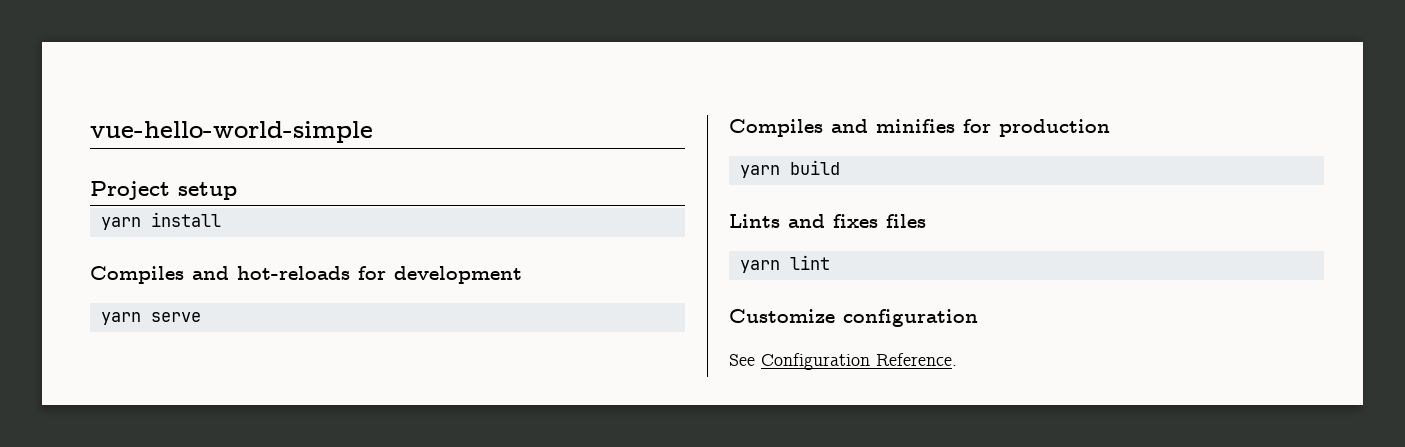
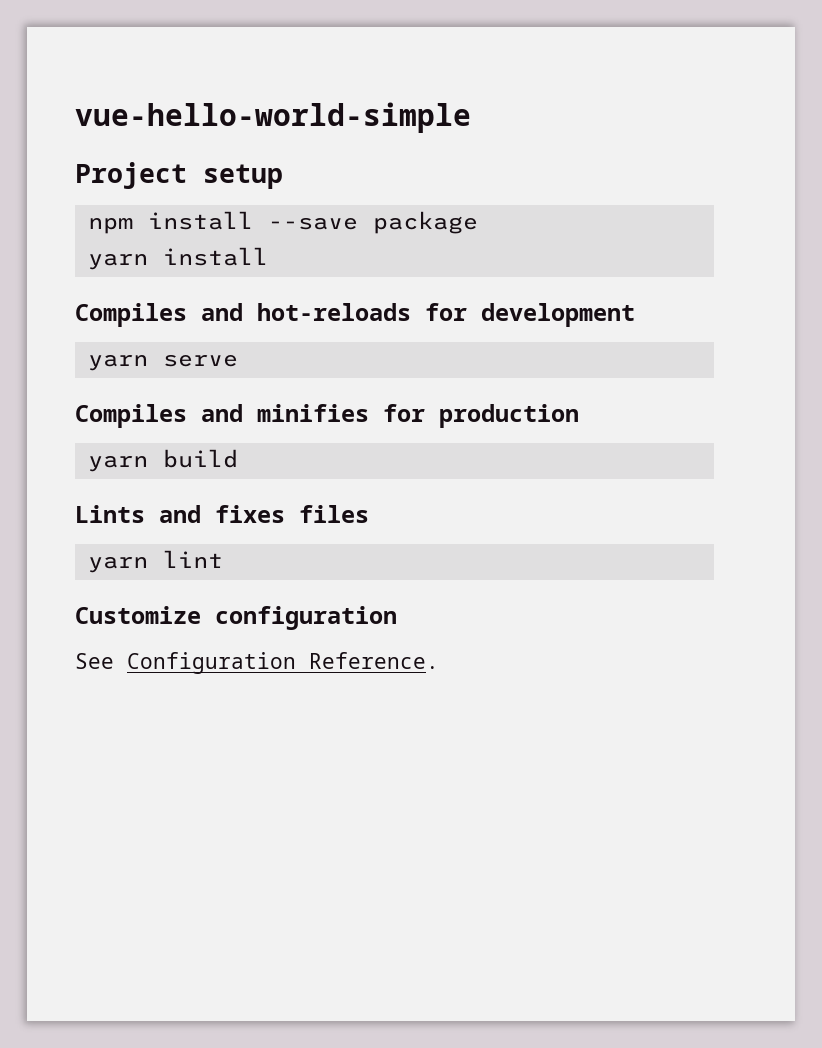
+ npm install --save package

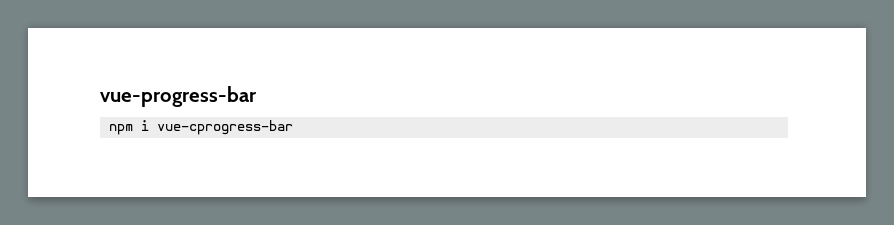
- vue-hello-world-simple
- Project setup
- npm install --save package
- yarn install
- Compiles and hot-reloads for development
- yarn serve
- Compiles and minifies for production
- yarn build
- Lints and fixes files
- yarn lint
- Customize configuration
- See Configuration Reference.
+ vue-progress-bar
+ npm i vue-cprogress-bar

